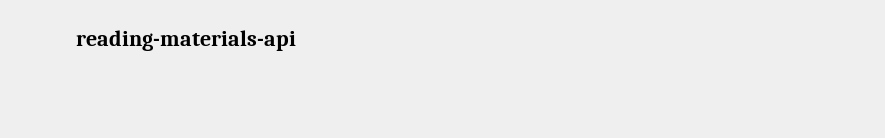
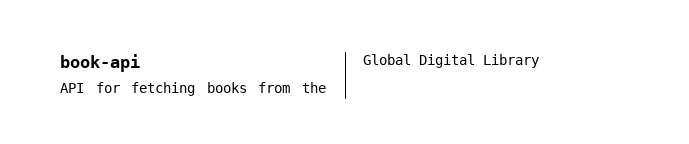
- reading-materials-api
+ book-api
+ API for fetching books from the Global Digital Library

